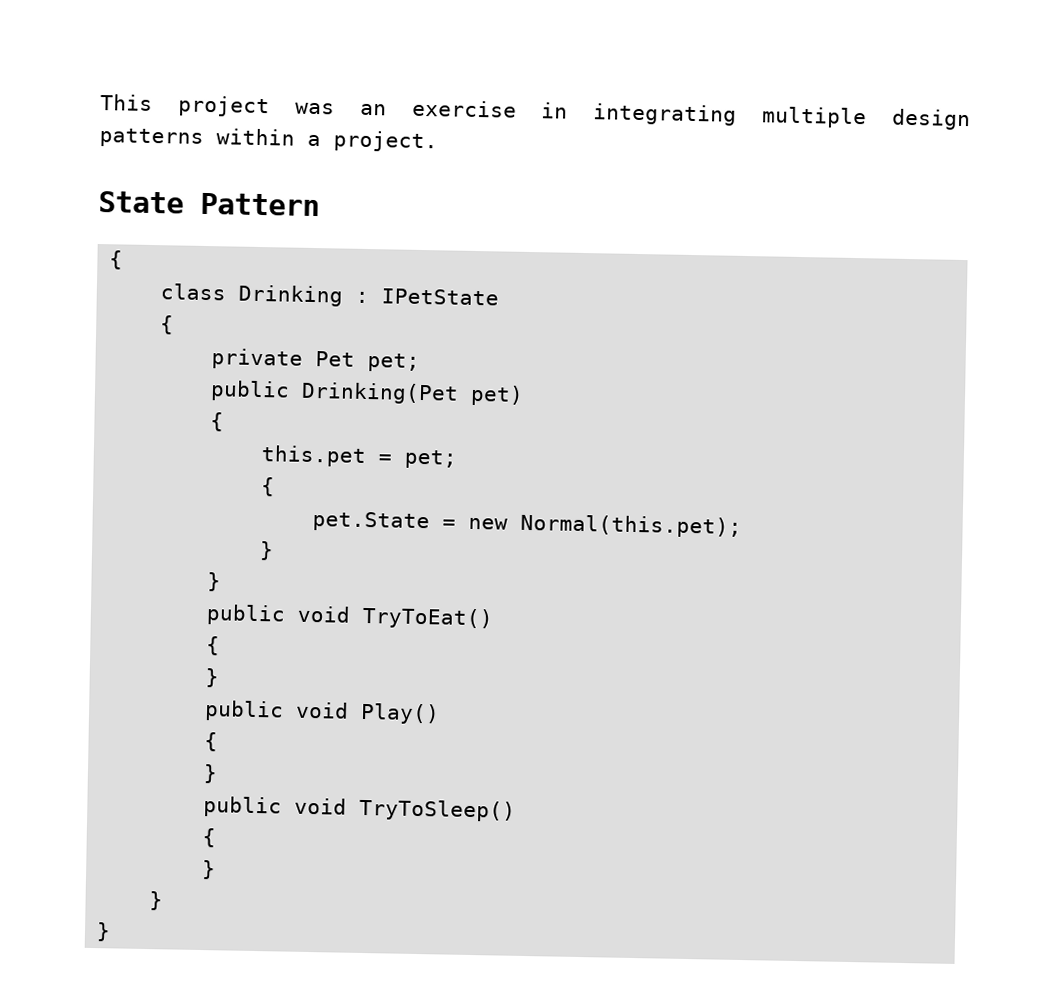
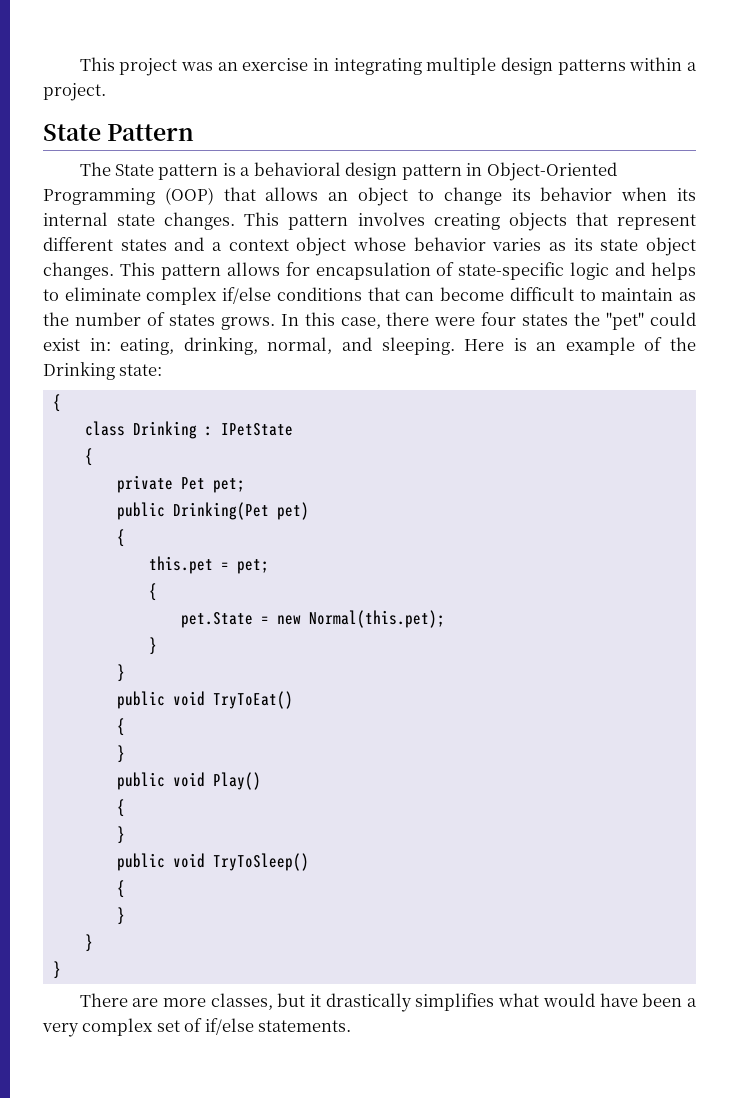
+ The State pattern is a behavioral design pattern in Object-Oriented Programming (OOP) that allows an object to change its behavior when its internal state changes. This pattern involves creating objects that represent different states and a context object whose behavior varies as its state object changes. This pattern allows for encapsulation of state-specific logic and helps to eliminate complex if/else conditions that can become difficult to maintain as the number of states grows. In this case, there were four states the "pet" could exist in: eating, drinking, normal, and sleeping. Here is an example of the Drinking state:
+ There are more classes, but it drastically simplifies what would have been a very complex set of if/else statements.

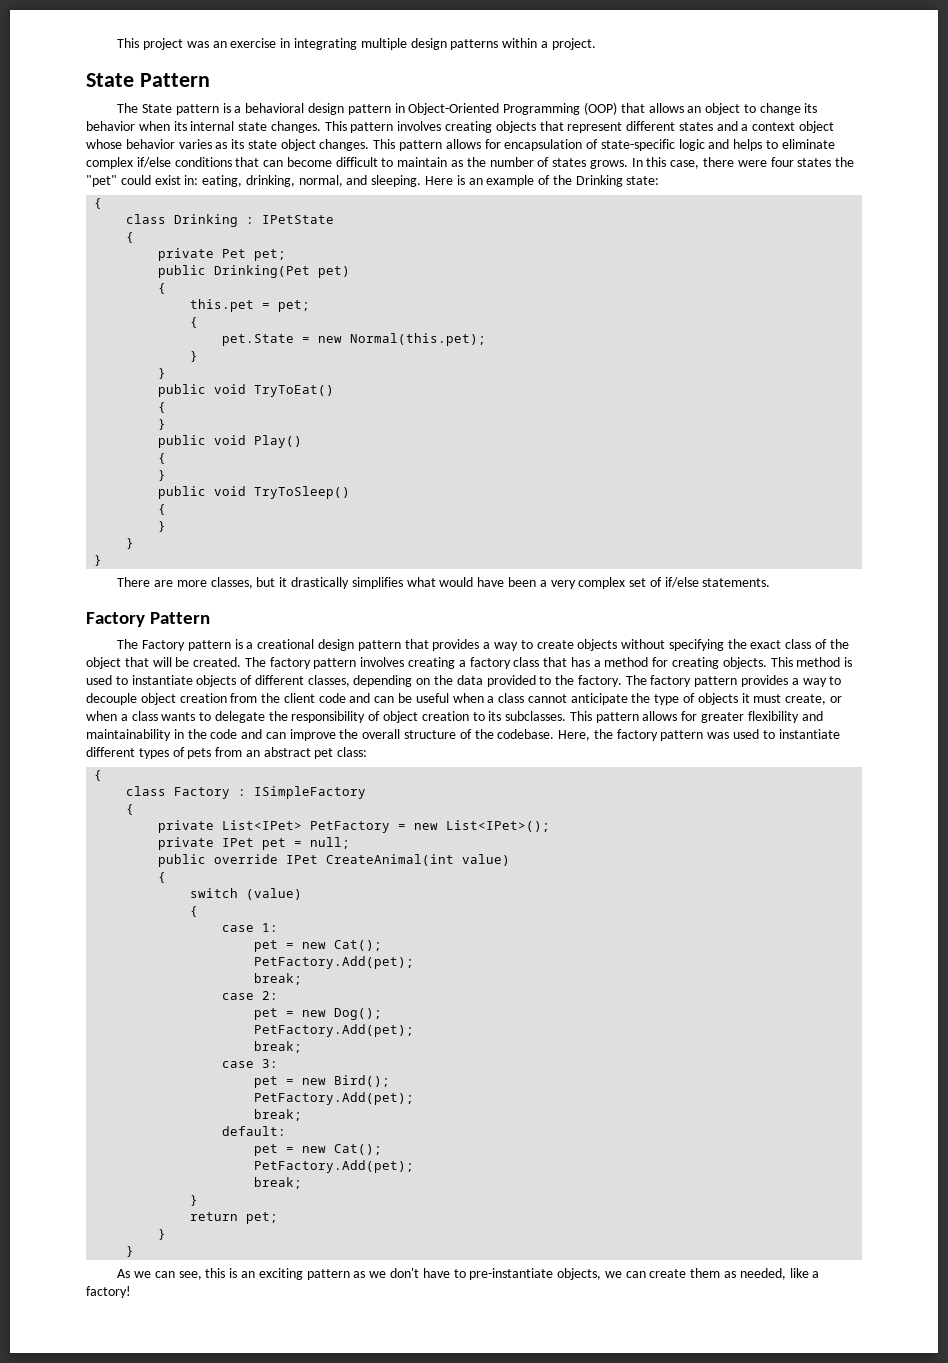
+ Factory Pattern
+ The Factory pattern is a creational design pattern that provides a way to create objects without specifying the exact class of the object that will be created. The factory pattern involves creating a factory class that has a method for creating objects. This method is used to instantiate objects of different classes, depending on the data provided to the factory. The factory pattern provides a way to decouple object creation from the client code and can be useful when a class cannot anticipate the type of objects it must create, or when a class wants to delegate the responsibility of object creation to its subclasses. This pattern allows for greater flexibility and maintainability in the code and can improve the overall structure of the codebase. Here, the factory pattern was used to instantiate different types of pets from an abstract pet class:
+ {
+ class Factory : ISimpleFactory
+ {
+ private List<IPet> PetFactory = new List<IPet>();
+ private IPet pet = null;
+ public override IPet CreateAnimal(int value)
+ {
+ switch (value)
+ {
+ case 1:
+ pet = new Cat();
+ PetFactory.Add(pet);
+ break;
+ case 2:
+ pet = new Dog();
+ PetFactory.Add(pet);
+ break;
+ case 3:
+ pet = new Bird();
+ PetFactory.Add(pet);
+ break;
+ default:
+ pet = new Cat();
+ PetFactory.Add(pet);
+ break;
+ }
+ return pet;
+ }
+ }
+ As we can see, this is an exciting pattern as we don't have to pre-instantiate objects, we can create them as needed, like a factory!

